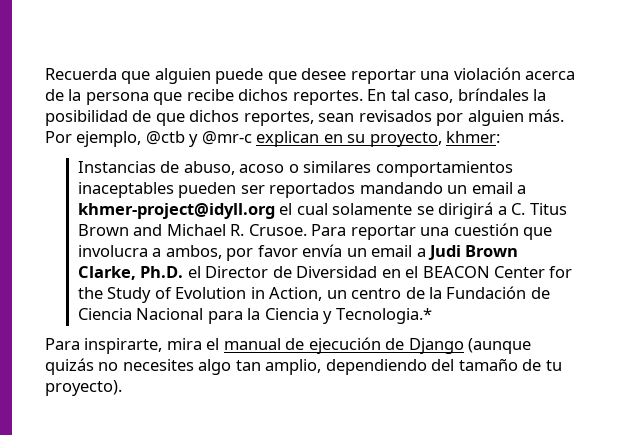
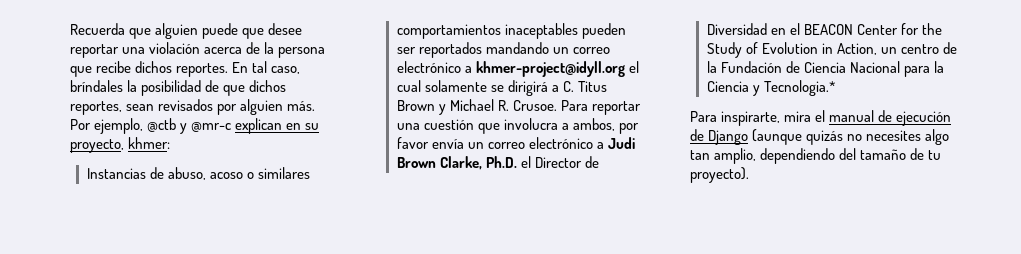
- Instancias de abuso, acoso o similares comportamientos inaceptables pueden ser reportados mandando un email a khmer-project@idyll.org el cual solamente se dirigirá a C. Titus Brown and Michael R. Crusoe.
+ Instancias de abuso, acoso o similares comportamientos inaceptables pueden ser reportados mandando un correo electrónico a khmer-project@idyll.org el cual solamente se dirigirá a C. Titus Brown y Michael R. Crusoe.
- Para reportar una cuestión que involucra a ambos, por favor envía un email a Judi Brown Clarke, Ph.D. el Director de Diversidad en el BEACON Center for the Study of Evolution in Action, un centro de la Fundación de Ciencia Nacional para la Ciencia y Tecnologia.*
+ Para reportar una cuestión que involucra a ambos, por favor envía un correo electrónico a Judi Brown Clarke, Ph.D. el Director de Diversidad en el BEACON Center for the Study of Evolution in Action, un centro de la Fundación de Ciencia Nacional para la Ciencia y Tecnologia.*

